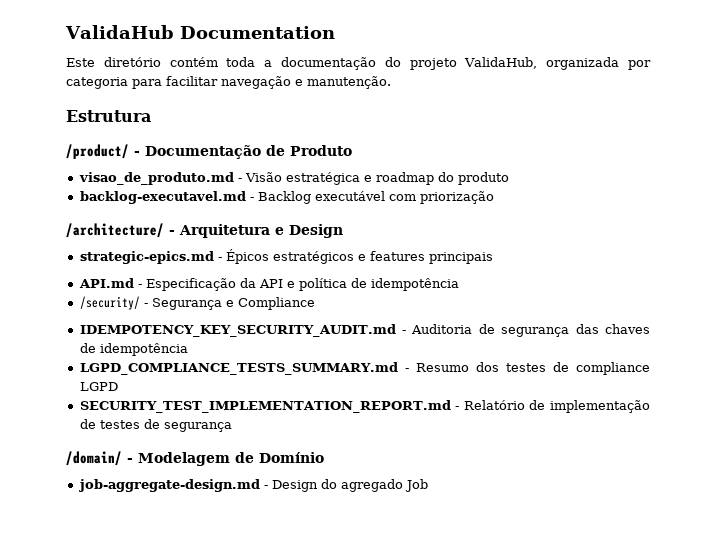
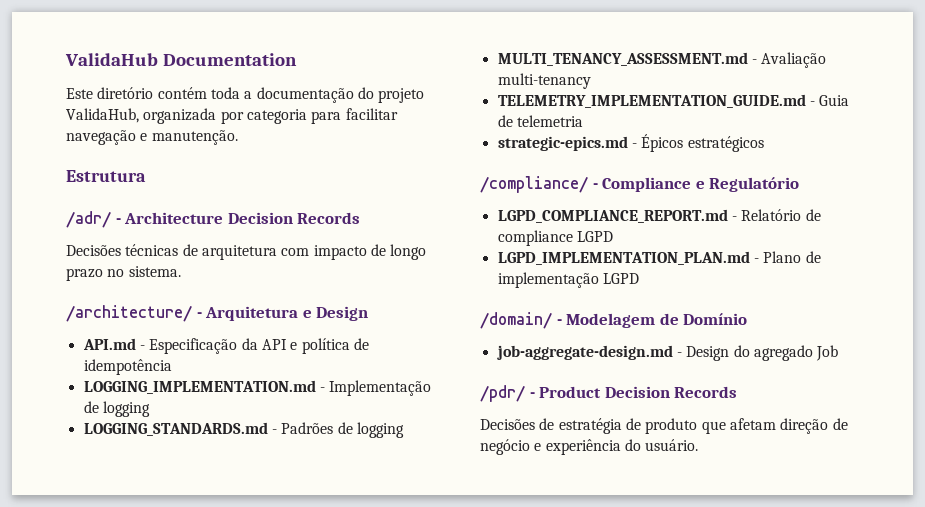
- /product/ - Documentação de Produto
- visao_de_produto.md - Visão estratégica e roadmap do produto
- backlog-executavel.md - Backlog executável com priorização
+ /adr/ - Architecture Decision Records
+ Decisões técnicas de arquitetura com impacto de longo prazo no sistema.
- strategic-epics.md - Épicos estratégicos e features principais
- /security/ - Segurança e Compliance
- IDEMPOTENCY_KEY_SECURITY_AUDIT.md - Auditoria de segurança das chaves de idempotência
- LGPD_COMPLIANCE_TESTS_SUMMARY.md - Resumo dos testes de compliance LGPD
- SECURITY_TEST_IMPLEMENTATION_REPORT.md - Relatório de implementação de testes de segurança
+ LOGGING_IMPLEMENTATION.md - Implementação de logging
+ LOGGING_STANDARDS.md - Padrões de logging
+ MULTI_TENANCY_ASSESSMENT.md - Avaliação multi-tenancy
+ TELEMETRY_IMPLEMENTATION_GUIDE.md - Guia de telemetria
+ strategic-epics.md - Épicos estratégicos
+ /compliance/ - Compliance e Regulatório
+ LGPD_COMPLIANCE_REPORT.md - Relatório de compliance LGPD
+ LGPD_IMPLEMENTATION_PLAN.md - Plano de implementação LGPD
+ /pdr/ - Product Decision Records
+ Decisões de estratégia de produto que afetam direção de negócio e experiência do usuário.

